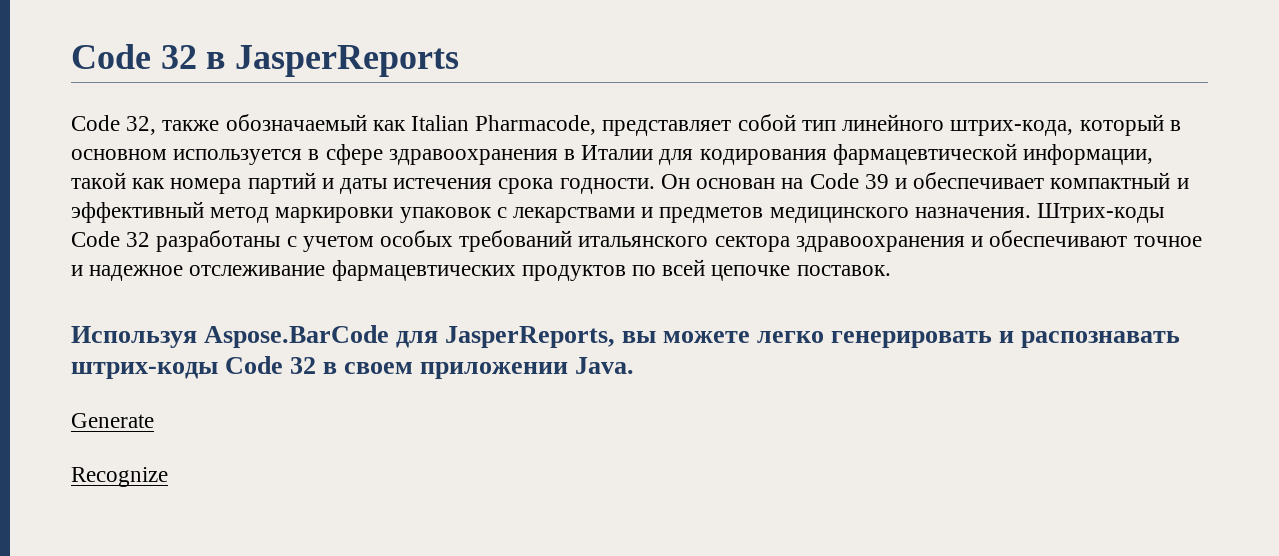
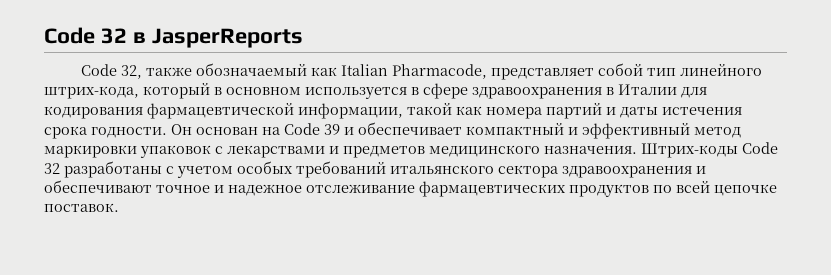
- Используя Aspose.BarCode для JasperReports, вы можете легко генерировать и распознавать штрих-коды Code 32 в своем приложении Java.
- Generate
- Recognize

